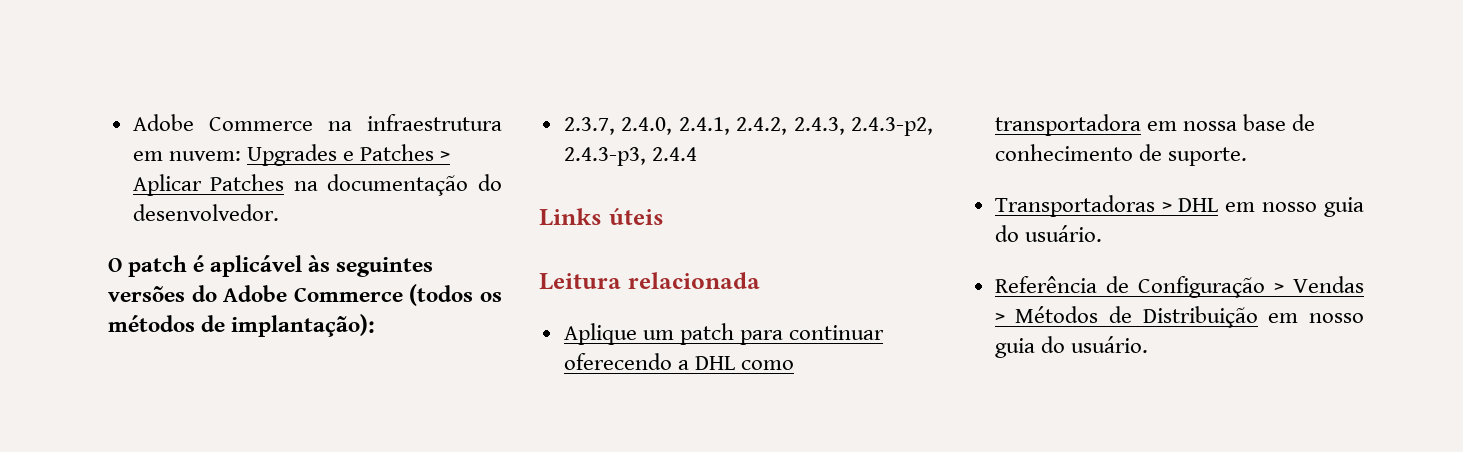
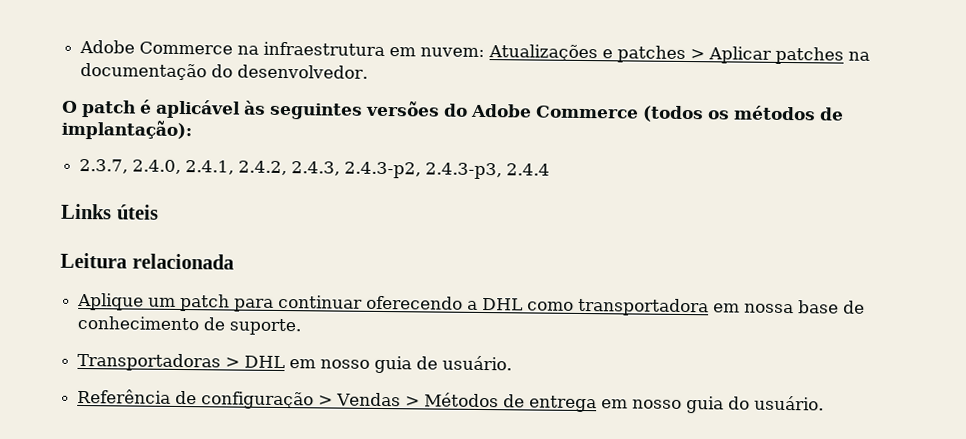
- Adobe Commerce na infraestrutura em nuvem: Upgrades e Patches > Aplicar Patches na documentação do desenvolvedor.
+ Adobe Commerce na infraestrutura em nuvem: Atualizações e patches > Aplicar patches na documentação do desenvolvedor.
- Transportadoras > DHL em nosso guia do usuário.
+ Transportadoras > DHL em nosso guia de usuário.
- Referência de Configuração > Vendas > Métodos de Distribuição em nosso guia do usuário.
+ Referência de configuração > Vendas > Métodos de entrega em nosso guia do usuário.

